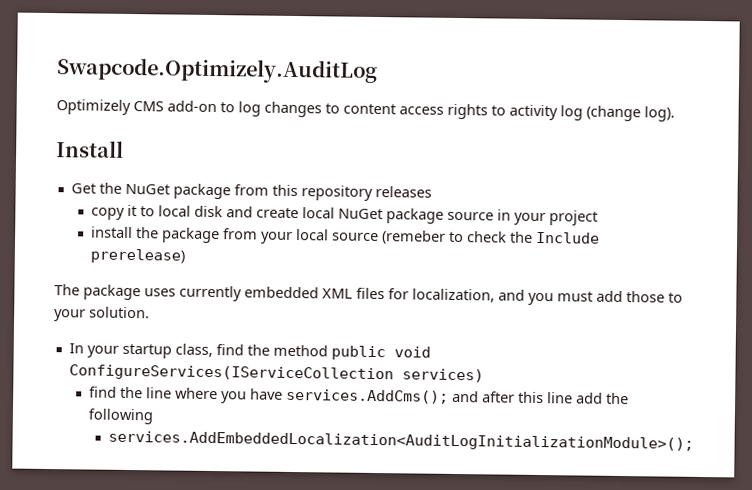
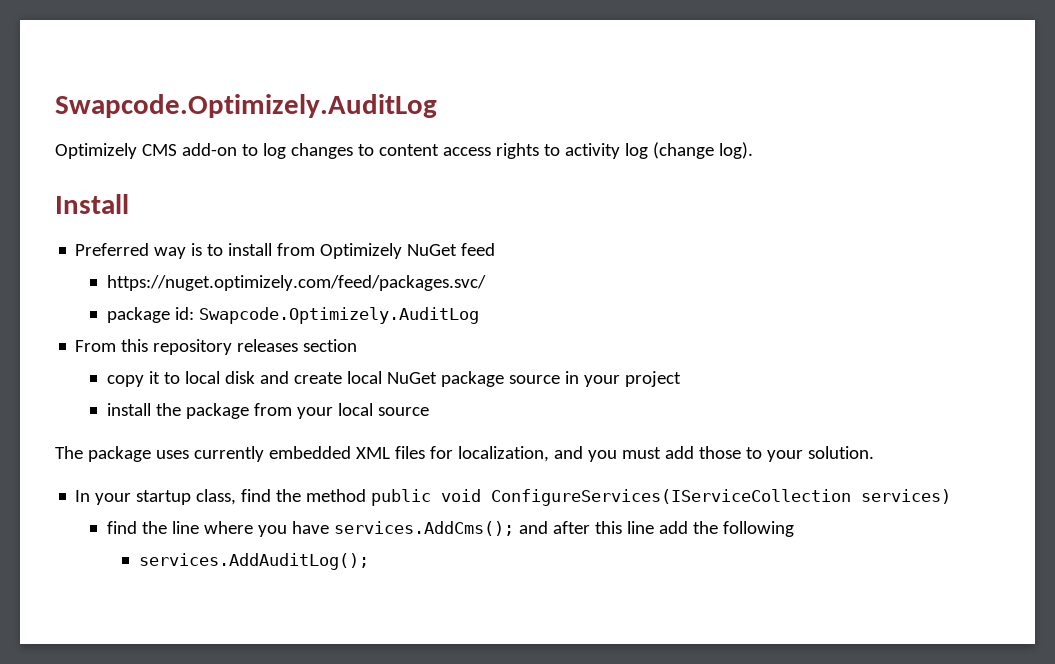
- Get the NuGet package from this repository releases
+ Preferred way is to install from Optimizely NuGet feed
+ https://nuget.optimizely.com/feed/packages.svc/
+ package id: Swapcode.Optimizely.AuditLog
+ From this repository releases section
- install the package from your local source (remeber to check the Include prerelease)
+ install the package from your local source
- services.AddEmbeddedLocalization<AuditLogInitializationModule>();
+ services.AddAuditLog();

